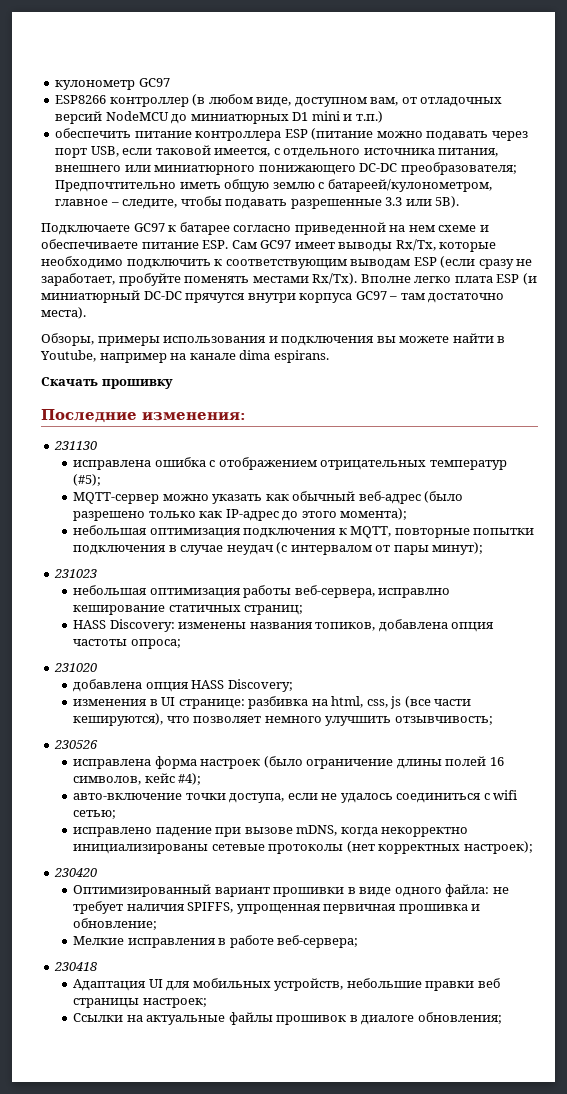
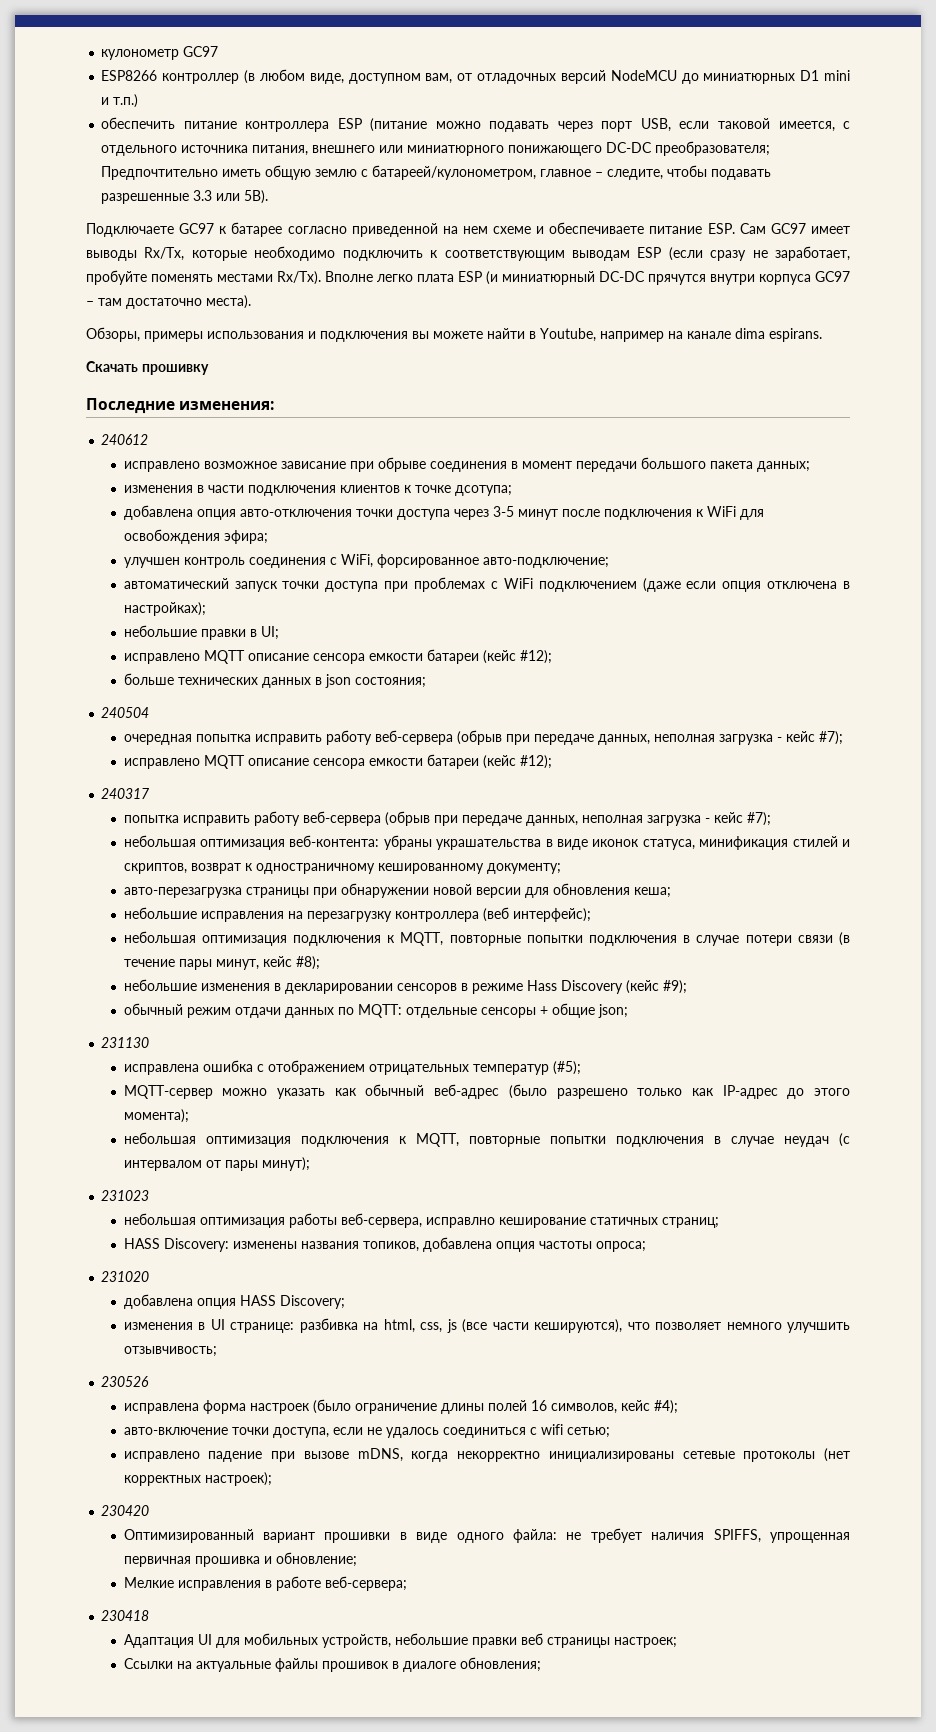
+ 240612
+ исправлено возможное зависание при обрыве соединения в момент передачи большого пакета данных;
+ изменения в части подключения клиентов к точке дсотупа;
+ добавлена опция авто-отключения точки доступа через 3-5 минут после подключения к WiFi для освобождения эфира;
+ улучшен контроль соединения с WiFi, форсированное авто-подключение;
+ автоматический запуск точки доступа при проблемах с WiFi подключением (даже если опция отключена в настройках);
+ небольшие правки в UI;
+ исправлено MQTT описание сенсора емкости батареи (кейс #12);
+ больше технических данных в json состояния;
+ 240504
+ очередная попытка исправить работу веб-сервера (обрыв при передаче данных, неполная загрузка - кейс #7);
+ исправлено MQTT описание сенсора емкости батареи (кейс #12);
+ 240317
+ попытка исправить работу веб-сервера (обрыв при передаче данных, неполная загрузка - кейс #7);
+ небольшая оптимизация веб-контента: убраны украшательства в виде иконок статуса, минификация стилей и скриптов, возврат к одностраничному кешированному документу;
+ авто-перезагрузка страницы при обнаружении новой версии для обновления кеша;
+ небольшие исправления на перезагрузку контроллера (веб интерфейс);
+ небольшая оптимизация подключения к MQTT, повторные попытки подключения в случае потери связи (в течение пары минут, кейс #8);
+ небольшие изменения в декларировании сенсоров в режиме Hass Discovery (кейс #9);
+ обычный режим отдачи данных по MQTT: отдельные сенсоры + общие json;

